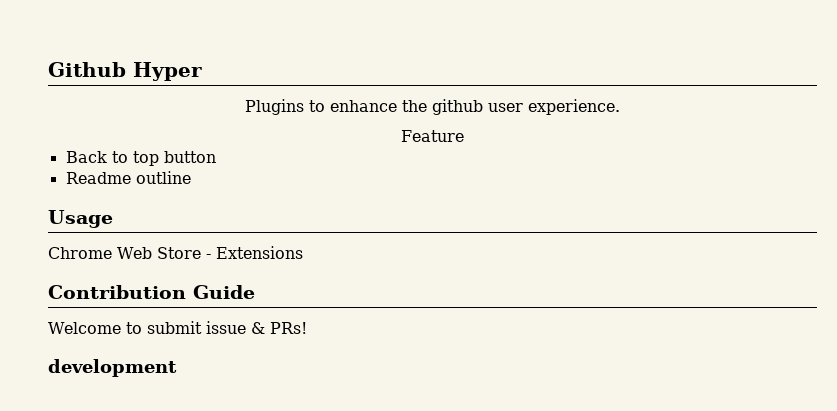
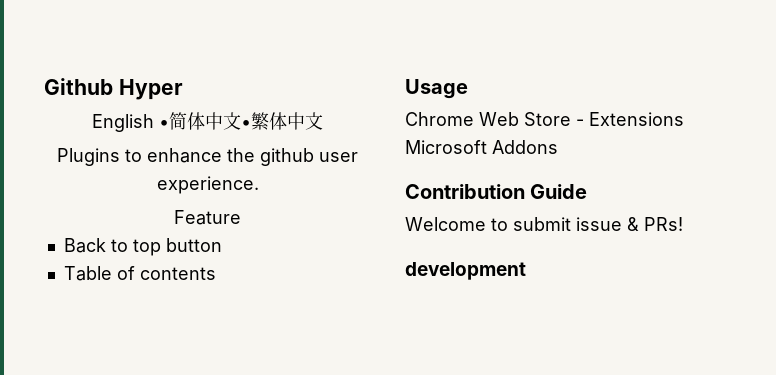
+ English •简体中文•繁体中文
- Readme outline
+ Table of contents
- Chrome Web Store - Extensions
+ Chrome Web Store - Extensions Microsoft Addons

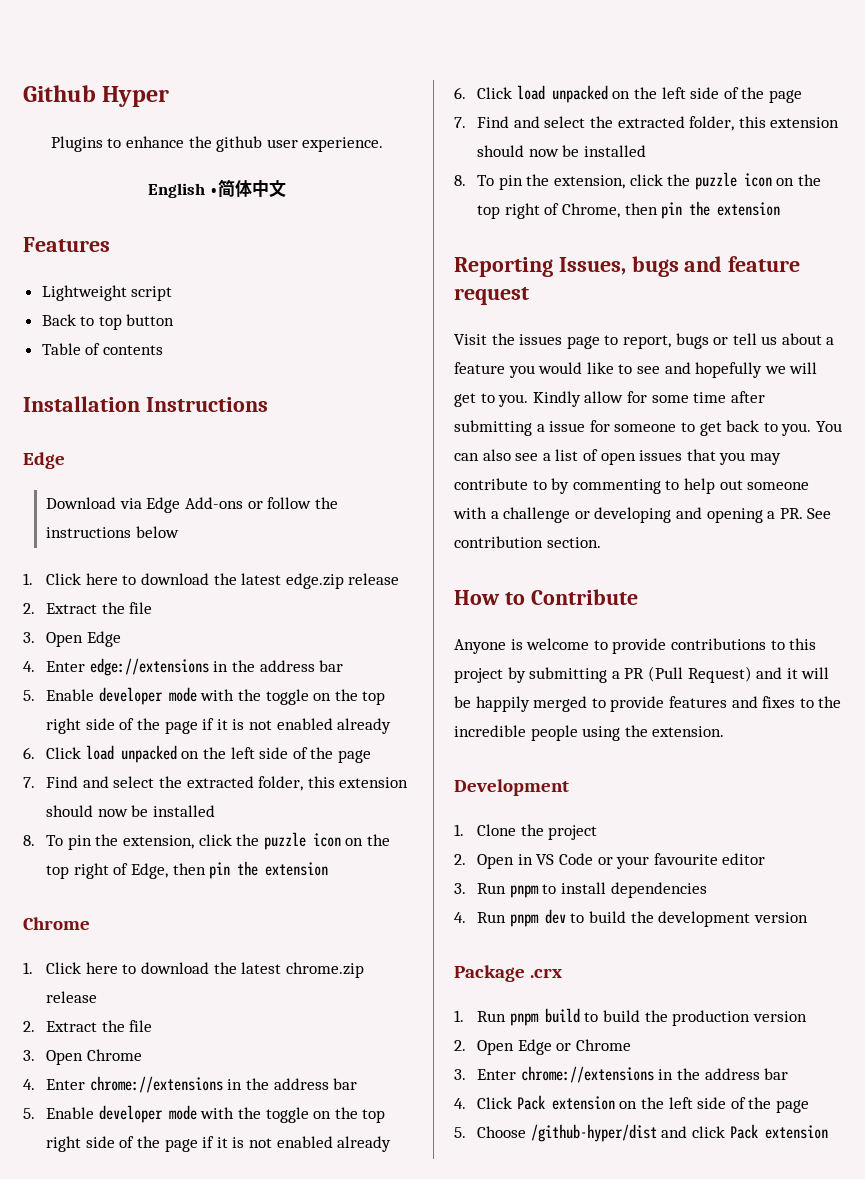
- English •简体中文•繁体中文
- Feature
+ English •简体中文
+ Features
+ Lightweight script
- Usage
- Chrome Web Store - Extensions Microsoft Addons
- Contribution Guide
- Welcome to submit issue & PRs!
- development
+ Installation Instructions
+ Edge
+ Download via Edge Add-ons or follow the instructions below
+ 1. Click here to download the latest edge.zip release
+ 2. Extract the file
+ 3. Open Edge
+ 4. Enter edge://extensions in the address bar
+ 5. Enable developer mode with the toggle on the top right side of the page if it is not enabled already
+ 6. Click load unpacked on the left side of the page
+ 7. Find and select the extracted folder, this extension should now be installed
+ 8. To pin the extension, click the puzzle icon on the top right of Edge, then pin the extension
+ Chrome
+ 1. Click here to download the latest chrome.zip release
+ 2. Extract the file
+ 3. Open Chrome
+ 4. Enter chrome://extensions in the address bar
+ 5. Enable developer mode with the toggle on the top right side of the page if it is not enabled already
+ 6. Click load unpacked on the left side of the page
+ 7. Find and select the extracted folder, this extension should now be installed
+ 8. To pin the extension, click the puzzle icon on the top right of Chrome, then pin the extension
+ Reporting Issues, bugs and feature request
+ Visit the issues page to report, bugs or tell us about a feature you would like to see and hopefully we will get to you. Kindly allow for some time after submitting a issue for someone to get back to you. You can also see a list of open issues that you may contribute to by commenting to help out someone with a challenge or developing and opening a PR. See contribution section.
+ How to Contribute
+ Anyone is welcome to provide contributions to this project by submitting a PR (Pull Request) and it will be happily merged to provide features and fixes to the incredible people using the extension.
+ Development
+ 1. Clone the project
+ 2. Open in VS Code or your favourite editor
+ 3. Run pnpm to install dependencies
+ 4. Run pnpm dev to build the development version
+ Package .crx
+ 1. Run pnpm build to build the production version
+ 2. Open Edge or Chrome
+ 3. Enter chrome://extensions in the address bar
+ 4. Click Pack extension on the left side of the page
+ 5. Choose /github-hyper/dist and click Pack extension

